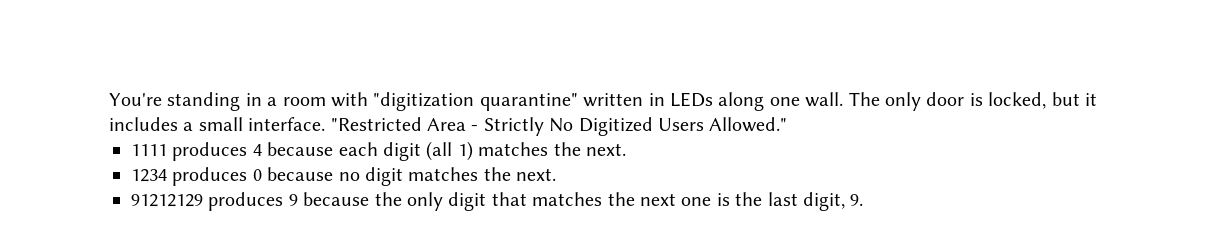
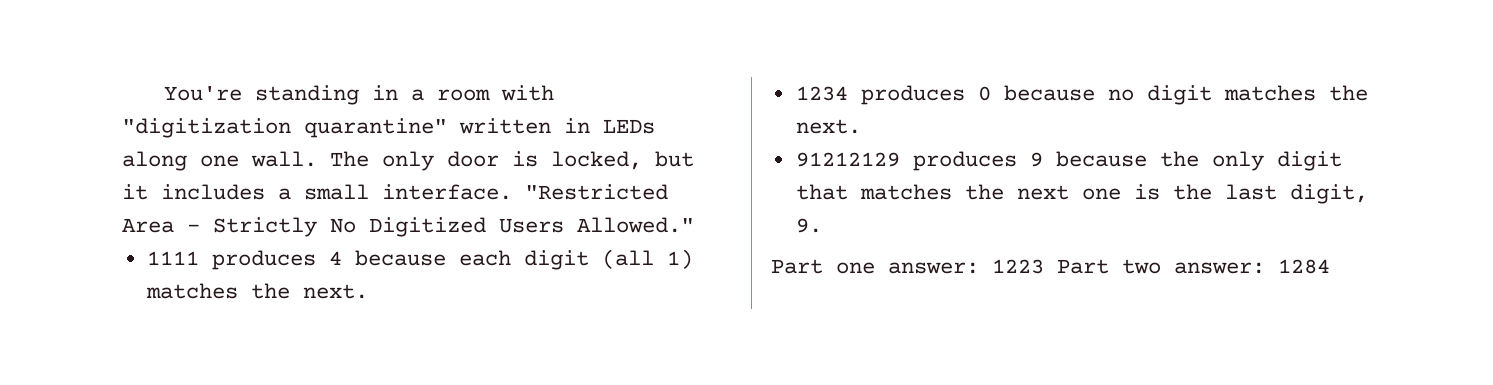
+ Part one answer: 1223 Part two answer: 1284

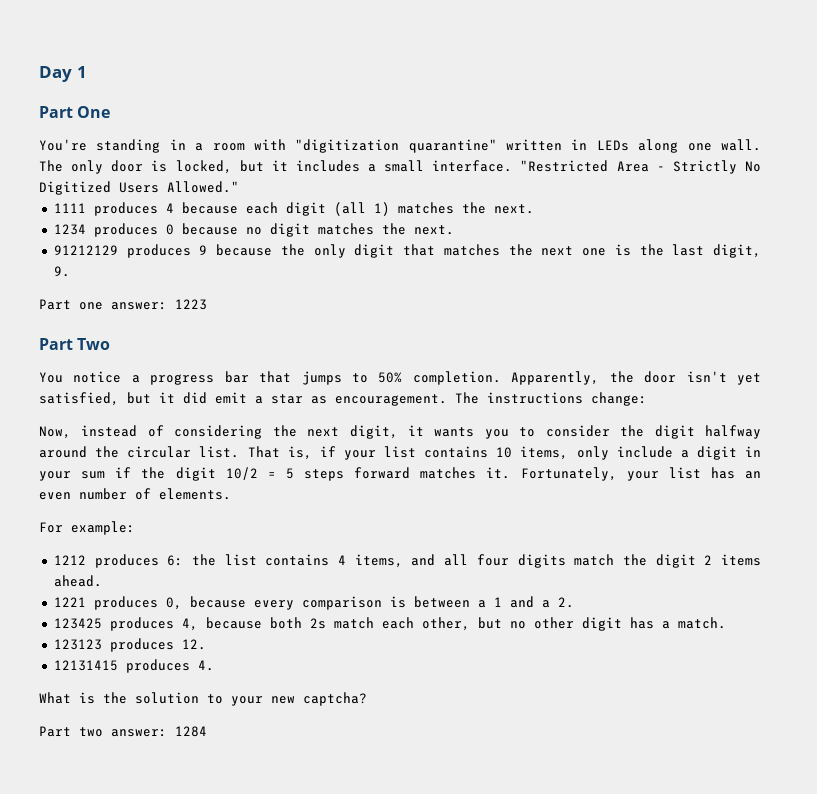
+ Day 1
+ Part One
- Part one answer: 1223 Part two answer: 1284
+ Part one answer: 1223
+ Part Two
+ You notice a progress bar that jumps to 50% completion. Apparently, the door isn't yet satisfied, but it did emit a star as encouragement. The instructions change:
+ Now, instead of considering the next digit, it wants you to consider the digit halfway around the circular list. That is, if your list contains 10 items, only include a digit in your sum if the digit 10/2 = 5 steps forward matches it. Fortunately, your list has an even number of elements.
+ For example:
+ 1212 produces 6: the list contains 4 items, and all four digits match the digit 2 items ahead.
+ 1221 produces 0, because every comparison is between a 1 and a 2.
+ 123425 produces 4, because both 2s match each other, but no other digit has a match.
+ 123123 produces 12.
+ 12131415 produces 4.
+ What is the solution to your new captcha?
+ Part two answer: 1284

